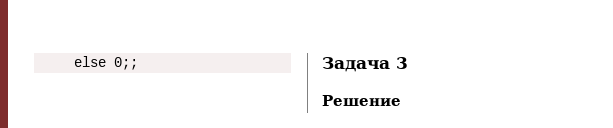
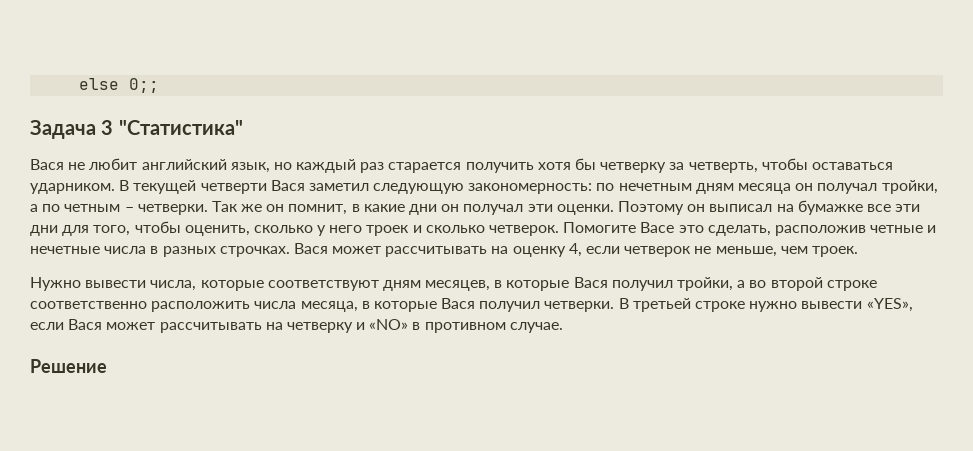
- Задача 3
+ Задача 3 "Статистика"
+ Вася не любит английский язык, но каждый раз старается получить хотя бы четверку за четверть, чтобы оставаться ударником. В текущей четверти Вася заметил следующую закономерность: по нечетным дням месяца он получал тройки, а по четным – четверки. Так же он помнит, в какие дни он получал эти оценки. Поэтому он выписал на бумажке все эти дни для того, чтобы оценить, сколько у него троек и сколько четверок. Помогите Васе это сделать, расположив четные и нечетные числа в разных строчках. Вася может рассчитывать на оценку 4, если четверок не меньше, чем троек.
+ Нужно вывести числа, которые соответствуют дням месяцев, в которые Вася получил тройки, а во второй строке соответственно расположить числа месяца, в которые Вася получил четверки. В третьей строке нужно вывести «YES», если Вася может рассчитывать на четверку и «NO» в противном случае.

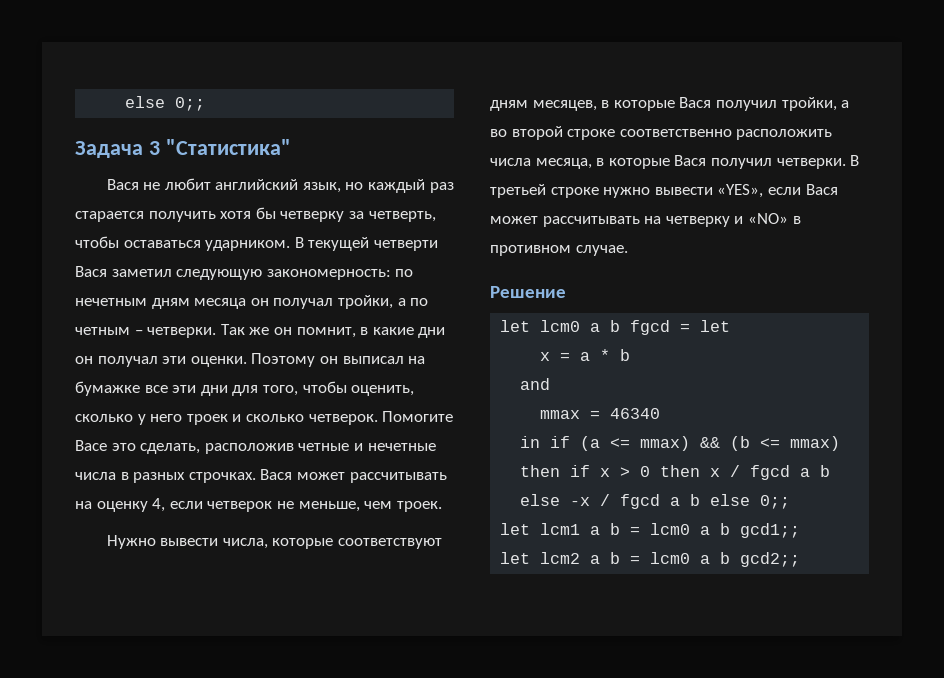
+ let lcm0 a b fgcd = let
+ x = a * b
+ and
+ mmax = 46340
+ in if (a <= mmax) && (b <= mmax) then if x > 0 then x / fgcd a b else -x / fgcd a b else 0;;
+ let lcm1 a b = lcm0 a b gcd1;;
+ let lcm2 a b = lcm0 a b gcd2;;

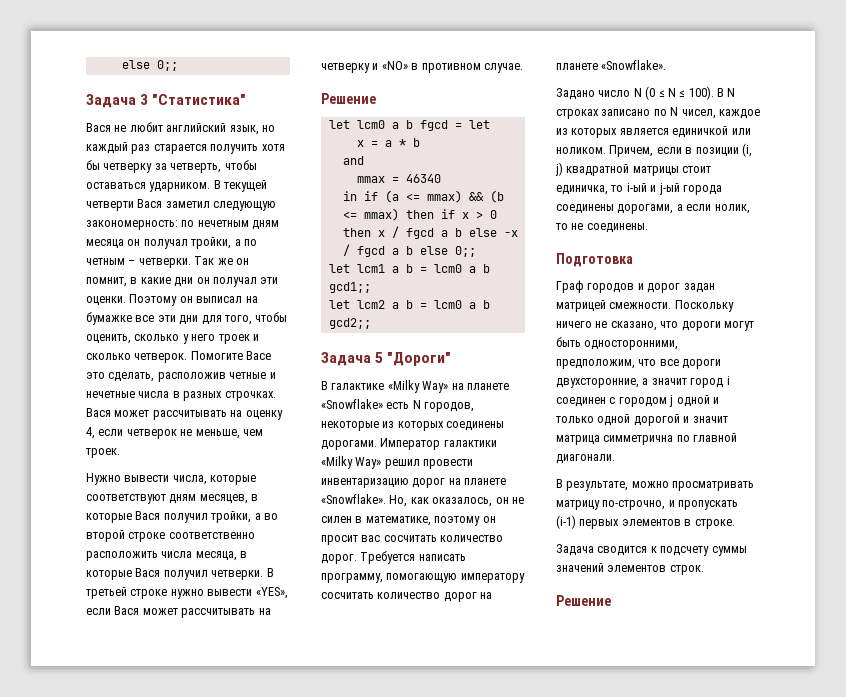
+ Задача 5 "Дороги"
+ В галактике «Milky Way» на планете «Snowflake» есть N городов, некоторые из которых соединены дорогами. Император галактики «Milky Way» решил провести инвентаризацию дорог на планете «Snowflake». Но, как оказалось, он не силен в математике, поэтому он просит вас сосчитать количество дорог. Требуется написать программу, помогающую императору сосчитать количество дорог на планете «Snowflake».
+ Задано число N (0 ≤ N ≤ 100). В N строках записано по N чисел, каждое из которых является единичкой или ноликом. Причем, если в позиции (i, j) квадратной матрицы стоит единичка, то i-ый и j-ый города соединены дорогами, а если нолик, то не соединены.
+ Подготовка
+ Граф городов и дорог задан матрицей смежности. Поскольку ничего не сказано, что дороги могут быть односторонними, предположим, что все дороги двухсторонние, а значит город i соединен с городом j одной и только одной дорогой и значит матрица симметрична по главной диагонали.
+ В результате, можно просматривать матрицу по-строчно, и пропускать (i-1) первых элементов в строке.
+ Задача сводится к подсчету суммы значений элементов строк.
+ Решение

